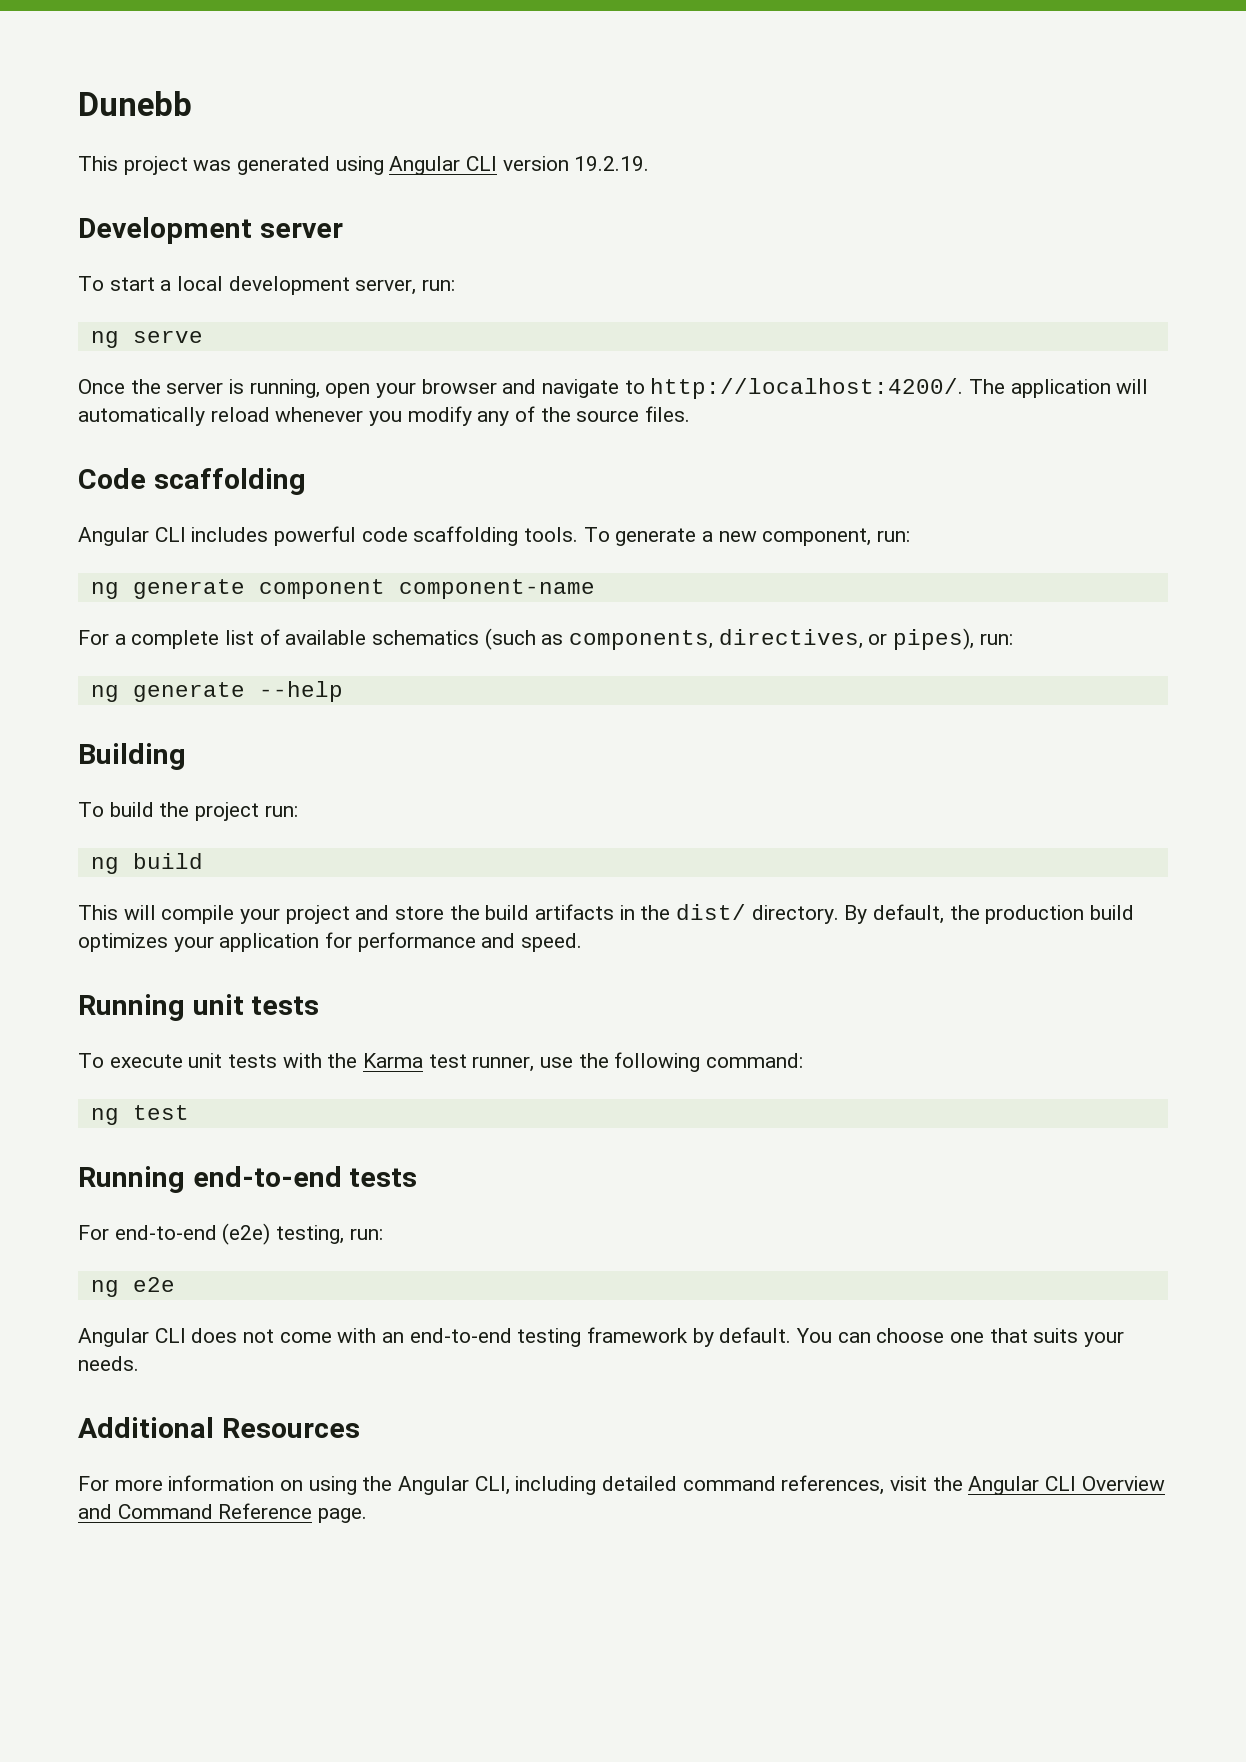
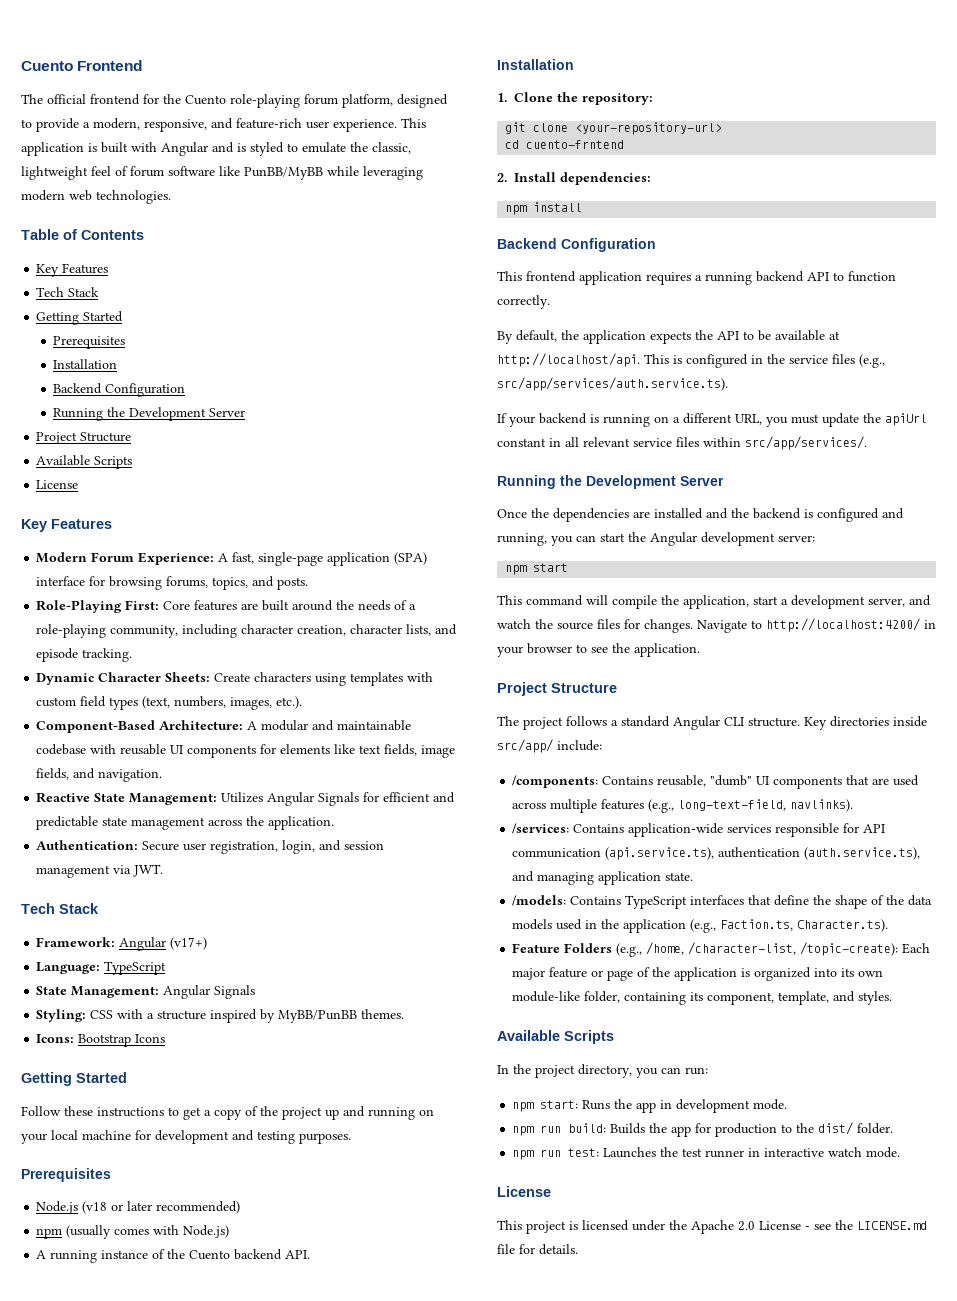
- Dunebb
- This project was generated using Angular CLI version 19.2.19.
- Development server
- To start a local development server, run:
- ng serve
- Once the server is running, open your browser and navigate to http://localhost:4200/. The application will automatically reload whenever you modify any of the source files.
- Code scaffolding
- Angular CLI includes powerful code scaffolding tools. To generate a new component, run:
- ng generate component component-name
- For a complete list of available schematics (such as components, directives, or pipes), run:
- ng generate --help
- Building
- To build the project run:
- ng build
- This will compile your project and store the build artifacts in the dist/ directory. By default, the production build optimizes your application for performance and speed.
- Running unit tests
- To execute unit tests with the Karma test runner, use the following command:
- ng test
- Running end-to-end tests
- For end-to-end (e2e) testing, run:
- ng e2e
- Angular CLI does not come with an end-to-end testing framework by default. You can choose one that suits your needs.
- Additional Resources
- For more information on using the Angular CLI, including detailed command references, visit the Angular CLI Overview and Command Reference page.
+ Cuento Frontend
+ The official frontend for the Cuento role-playing forum platform, designed to provide a modern, responsive, and feature-rich user experience. This application is built with Angular and is styled to emulate the classic, lightweight feel of forum software like PunBB/MyBB while leveraging modern web technologies.
+ Table of Contents
+ Key Features
+ Tech Stack
+ Getting Started
+ Prerequisites
+ Installation
+ Backend Configuration
+ Running the Development Server
+ Project Structure
+ Available Scripts
+ License
+ Key Features
+ Modern Forum Experience: A fast, single-page application (SPA) interface for browsing forums, topics, and posts.
+ Role-Playing First: Core features are built around the needs of a role-playing community, including character creation, character lists, and episode tracking.
+ Dynamic Character Sheets: Create characters using templates with custom field types (text, numbers, images, etc.).
+ Component-Based Architecture: A modular and maintainable codebase with reusable UI components for elements like text fields, image fields, and navigation.
+ Reactive State Management: Utilizes Angular Signals for efficient and predictable state management across the application.
+ Authentication: Secure user registration, login, and session management via JWT.
+ Tech Stack
+ Framework: Angular (v17+)
+ Language: TypeScript
+ State Management: Angular Signals
+ Styling: CSS with a structure inspired by MyBB/PunBB themes.
+ Icons: Bootstrap Icons
+ Getting Started
+ Follow these instructions to get a copy of the project up and running on your local machine for development and testing purposes.
+ Prerequisites
+ Node.js (v18 or later recommended)
+ npm (usually comes with Node.js)
+ A running instance of the Cuento backend API.
+ Installation
+ 1. Clone the repository:
+ git clone <your-repository-url>
+ cd cuento-frntend
+ 2. Install dependencies:
+ npm install
+ Backend Configuration
+ This frontend application requires a running backend API to function correctly.
+ By default, the application expects the API to be available at http://localhost/api. This is configured in the service files (e.g., src/app/services/auth.service.ts).
+ If your backend is running on a different URL, you must update the apiUrl constant in all relevant service files within src/app/services/.
+ Running the Development Server
+ Once the dependencies are installed and the backend is configured and running, you can start the Angular development server:
+ npm start
+ This command will compile the application, start a development server, and watch the source files for changes. Navigate to http://localhost:4200/ in your browser to see the application.
+ Project Structure
+ The project follows a standard Angular CLI structure. Key directories inside src/app/ include:
+ /components: Contains reusable, "dumb" UI components that are used across multiple features (e.g., long-text-field, navlinks).
+ /services: Contains application-wide services responsible for API communication (api.service.ts), authentication (auth.service.ts), and managing application state.
+ /models: Contains TypeScript interfaces that define the shape of the data models used in the application (e.g., Faction.ts, Character.ts).
+ Feature Folders (e.g., /home, /character-list, /topic-create): Each major feature or page of the application is organized into its own module-like folder, containing its component, template, and styles.
+ Available Scripts
+ In the project directory, you can run:
+ npm start: Runs the app in development mode.
+ npm run build: Builds the app for production to the dist/ folder.
+ npm run test: Launches the test runner in interactive watch mode.
+ License
+ This project is licensed under the Apache 2.0 License - see the LICENSE.md file for details.

